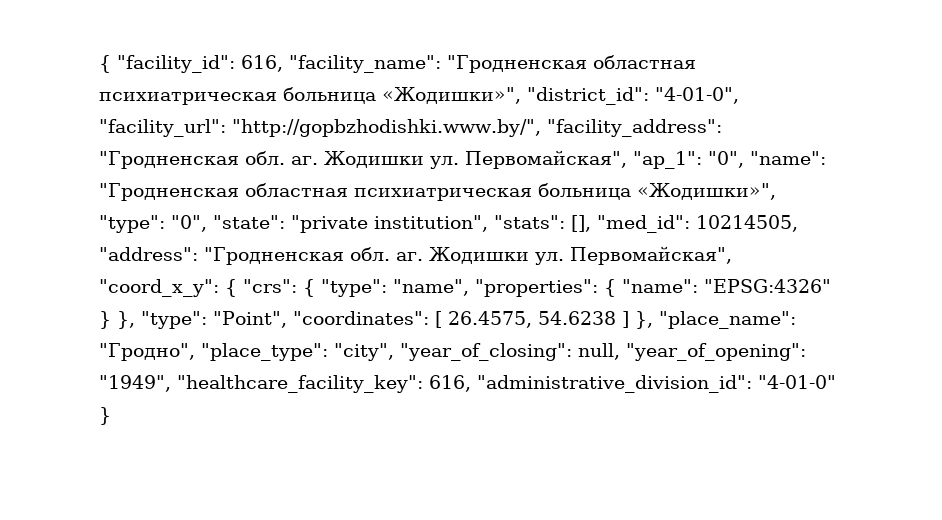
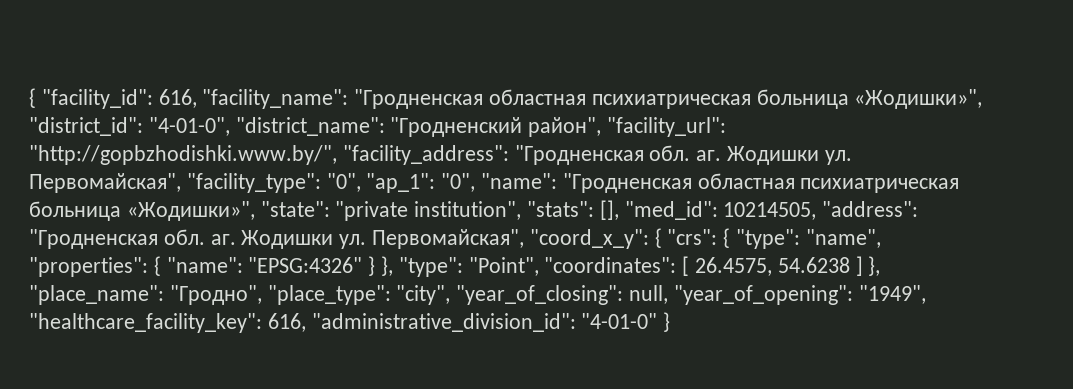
- { "facility_id": 616, "facility_name": "Гродненская областная психиатрическая больница «Жодишки»", "district_id": "4-01-0", "facility_url": "http://gopbzhodishki.www.by/", "facility_address": "Гродненская обл. аг.
+ { "facility_id": 616, "facility_name": "Гродненская областная психиатрическая больница «Жодишки»", "district_id": "4-01-0", "district_name": "Гродненский район", "facility_url": "http://gopbzhodishki.www.by/", "facility_address": "Гродненская обл. аг.
- Жодишки ул. Первомайская", "ap_1": "0", "name": "Гродненская областная психиатрическая больница «Жодишки»", "type": "0", "state": "private institution", "stats": [], "med_id": 10214505, "address": "Гродненская обл. аг.
+ Жодишки ул. Первомайская", "facility_type": "0", "ap_1": "0", "name": "Гродненская областная психиатрическая больница «Жодишки»", "state": "private institution", "stats": [], "med_id": 10214505, "address": "Гродненская обл. аг.

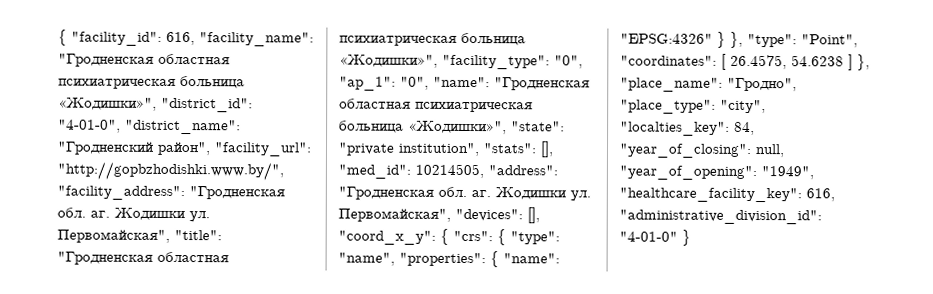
- Жодишки ул. Первомайская", "facility_type": "0", "ap_1": "0", "name": "Гродненская областная психиатрическая больница «Жодишки»", "state": "private institution", "stats": [], "med_id": 10214505, "address": "Гродненская обл. аг.
+ Жодишки ул. Первомайская", "title": "Гродненская областная психиатрическая больница «Жодишки»", "facility_type": "0", "ap_1": "0", "name": "Гродненская областная психиатрическая больница «Жодишки»", "state": "private institution", "stats": [], "med_id": 10214505, "address": "Гродненская обл. аг.
- Жодишки ул. Первомайская", "coord_x_y": { "crs": { "type": "name", "properties": { "name": "EPSG:4326" } }, "type": "Point", "coordinates": [ 26.4575, 54.6238 ] }, "place_name": "Гродно", "place_type": "city", "year_of_closing": null, "year_of_opening": "1949", "healthcare_facility_key": 616, "administrative_division_id": "4-01-0" }
+ Жодишки ул. Первомайская", "devices": [], "coord_x_y": { "crs": { "type": "name", "properties": { "name": "EPSG:4326" } }, "type": "Point", "coordinates": [ 26.4575, 54.6238 ] }, "place_name": "Гродно", "place_type": "city", "localties_key": 84, "year_of_closing": null, "year_of_opening": "1949", "healthcare_facility_key": 616, "administrative_division_id": "4-01-0" }

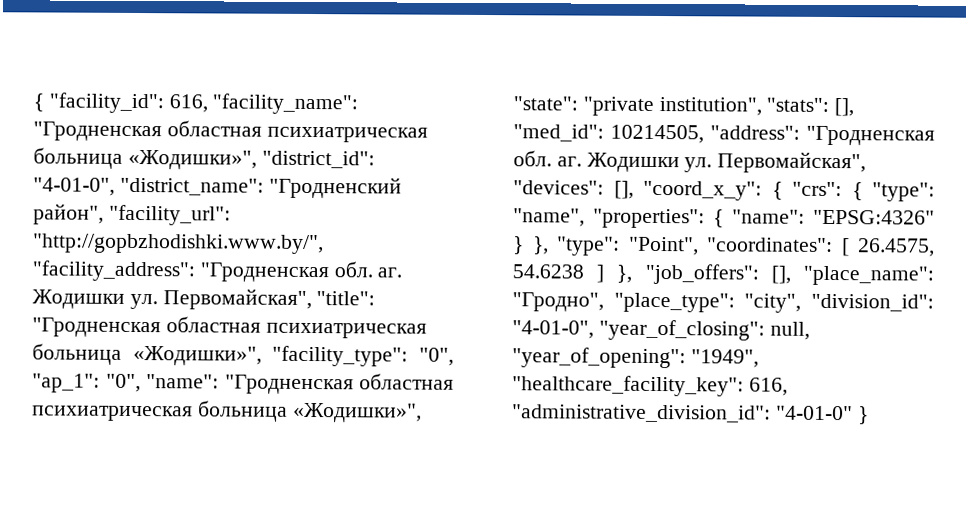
- Жодишки ул. Первомайская", "devices": [], "coord_x_y": { "crs": { "type": "name", "properties": { "name": "EPSG:4326" } }, "type": "Point", "coordinates": [ 26.4575, 54.6238 ] }, "place_name": "Гродно", "place_type": "city", "localties_key": 84, "year_of_closing": null, "year_of_opening": "1949", "healthcare_facility_key": 616, "administrative_division_id": "4-01-0" }
+ Жодишки ул. Первомайская", "devices": [], "coord_x_y": { "crs": { "type": "name", "properties": { "name": "EPSG:4326" } }, "type": "Point", "coordinates": [ 26.4575, 54.6238 ] }, "job_offers": [], "place_name": "Гродно", "place_type": "city", "division_id": "4-01-0", "year_of_closing": null, "year_of_opening": "1949", "healthcare_facility_key": 616, "administrative_division_id": "4-01-0" }

